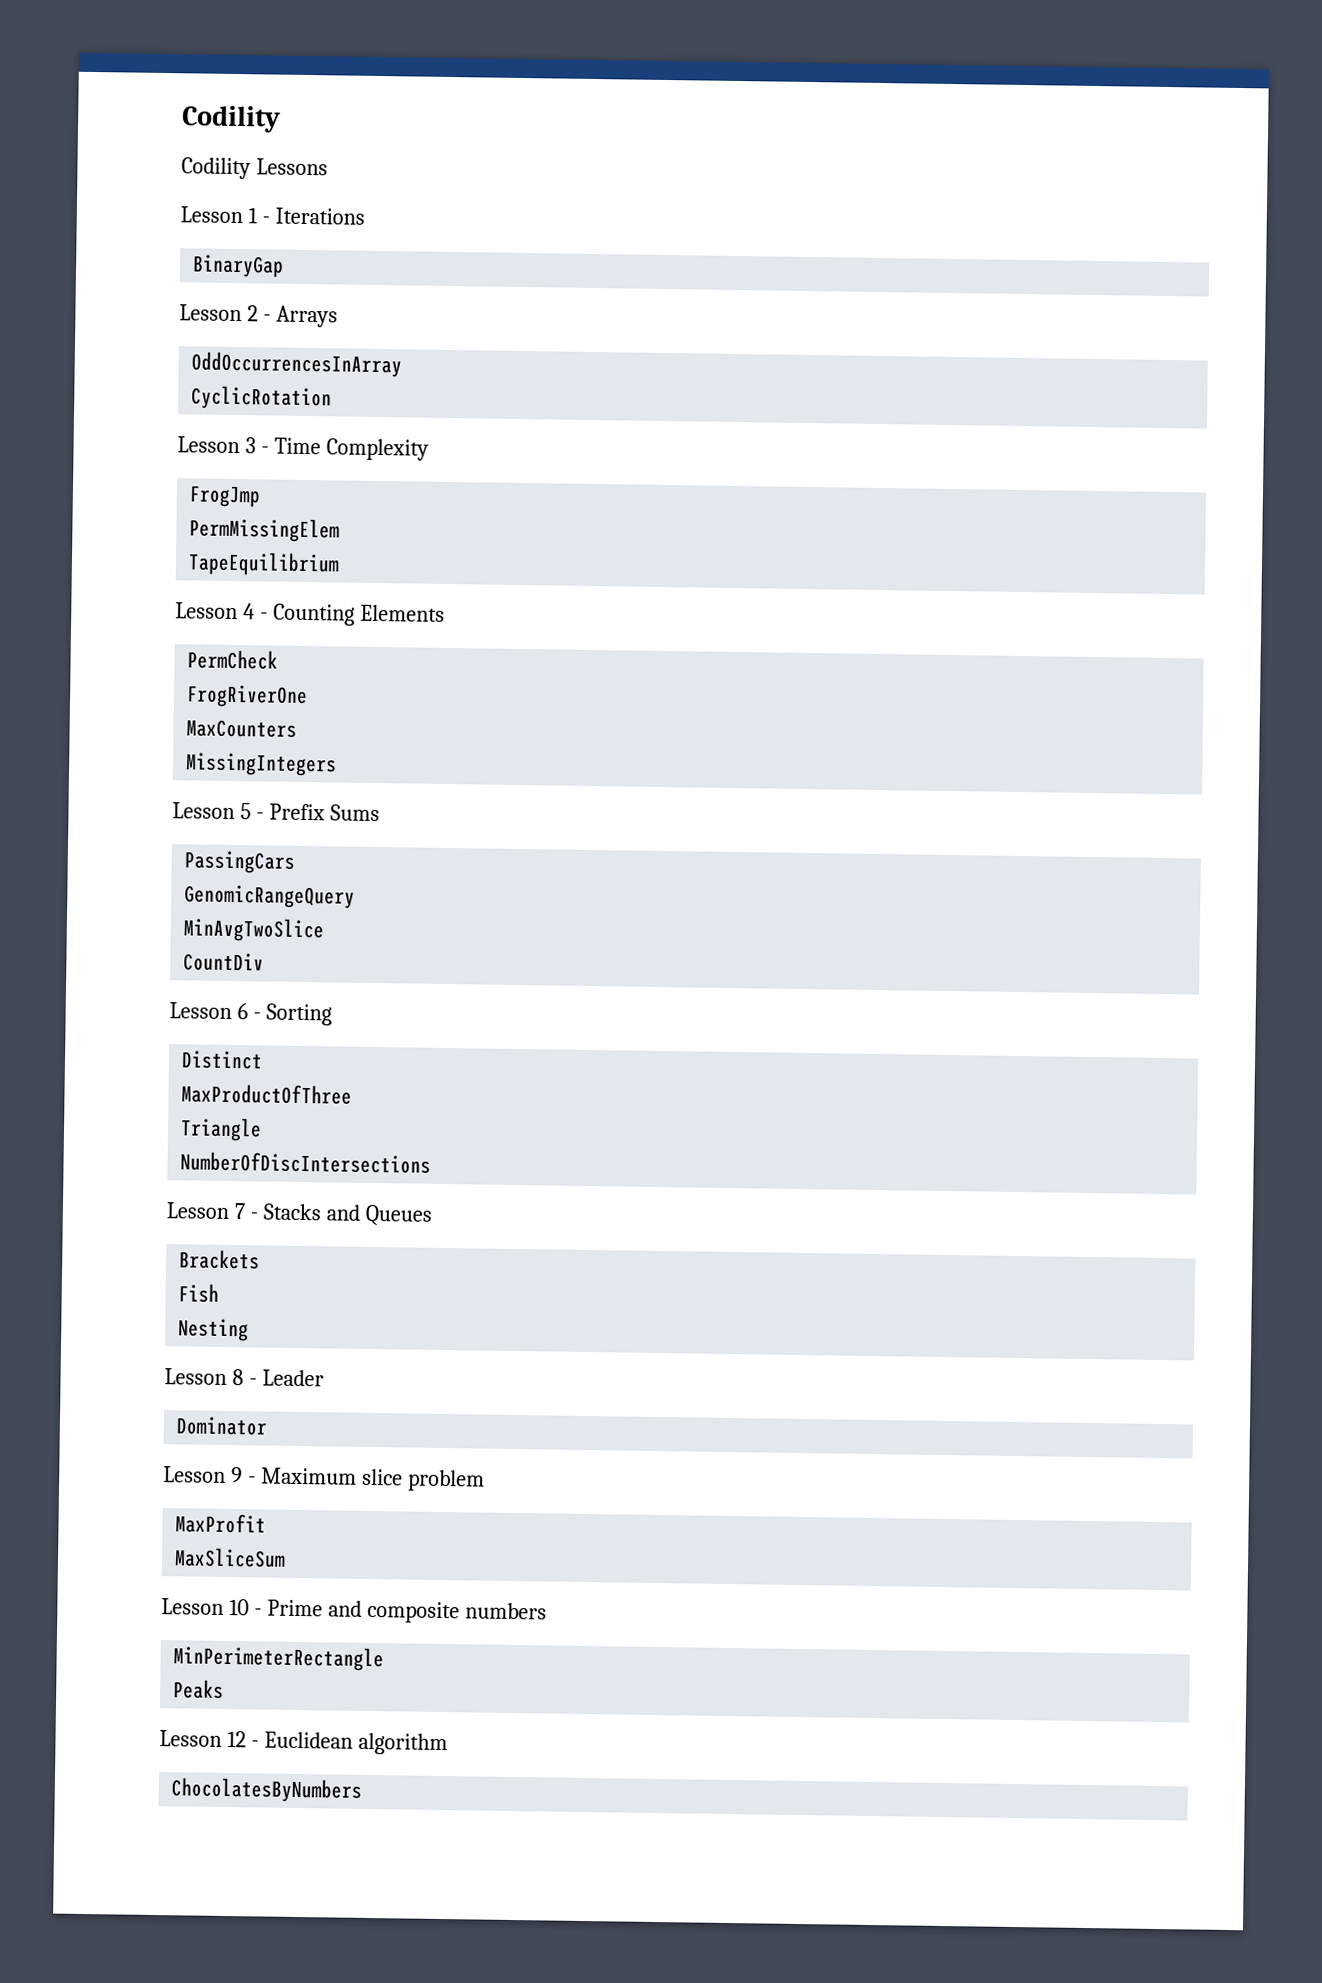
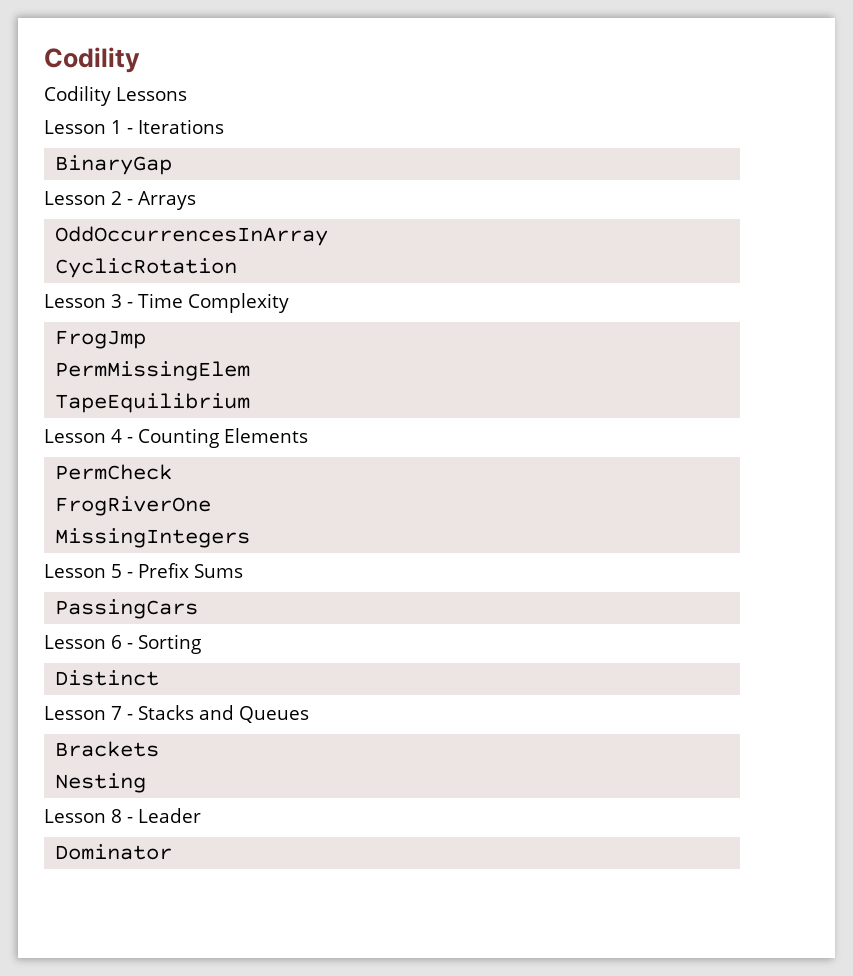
- MaxCounters
- GenomicRangeQuery
- MinAvgTwoSlice
- CountDiv
- MaxProductOfThree
- Triangle
- NumberOfDiscIntersections
- Fish
- Lesson 9 - Maximum slice problem
- MaxProfit
- MaxSliceSum
- Lesson 10 - Prime and composite numbers
- MinPerimeterRectangle
- Peaks
- Lesson 12 - Euclidean algorithm
- ChocolatesByNumbers

